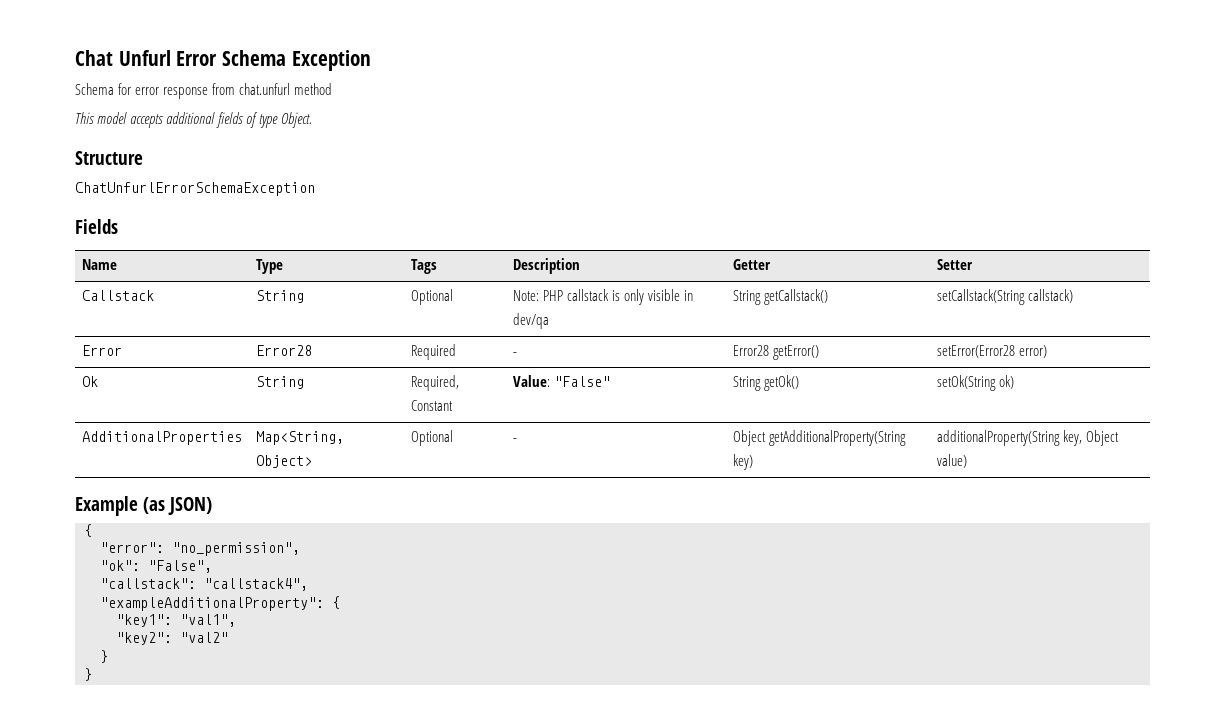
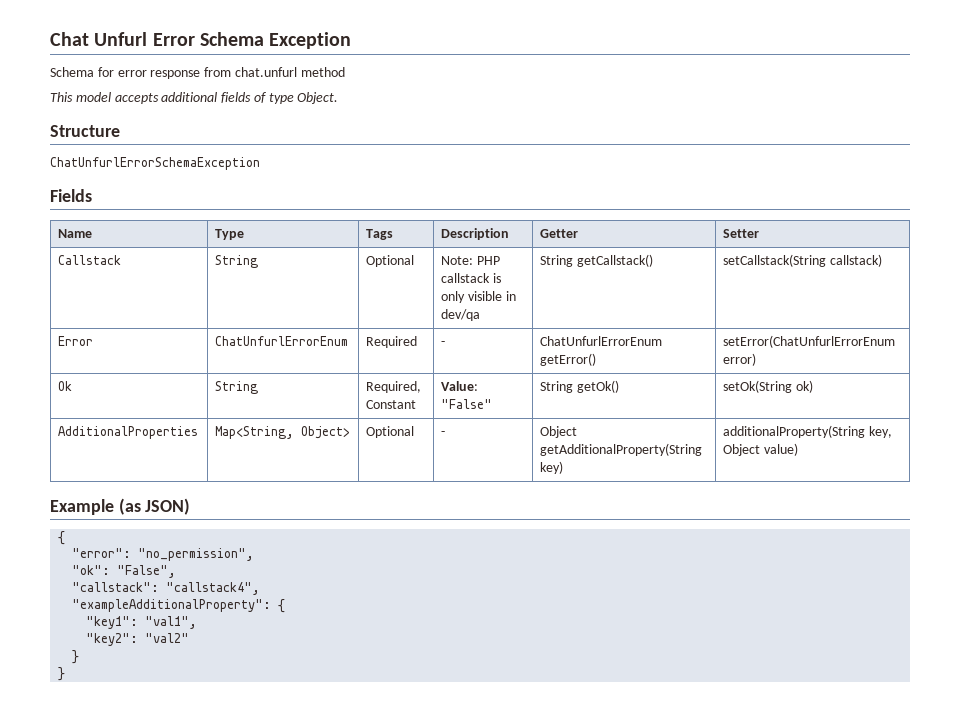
- Error | Error28 | Required | - | Error28 getError() | setError(Error28 error)
+ Error | ChatUnfurlErrorEnum | Required | - | ChatUnfurlErrorEnum getError() | setError(ChatUnfurlErrorEnum error)

